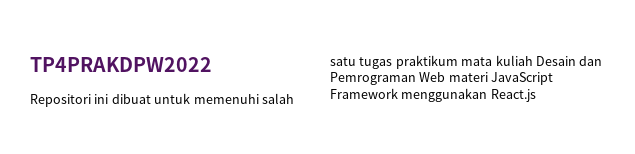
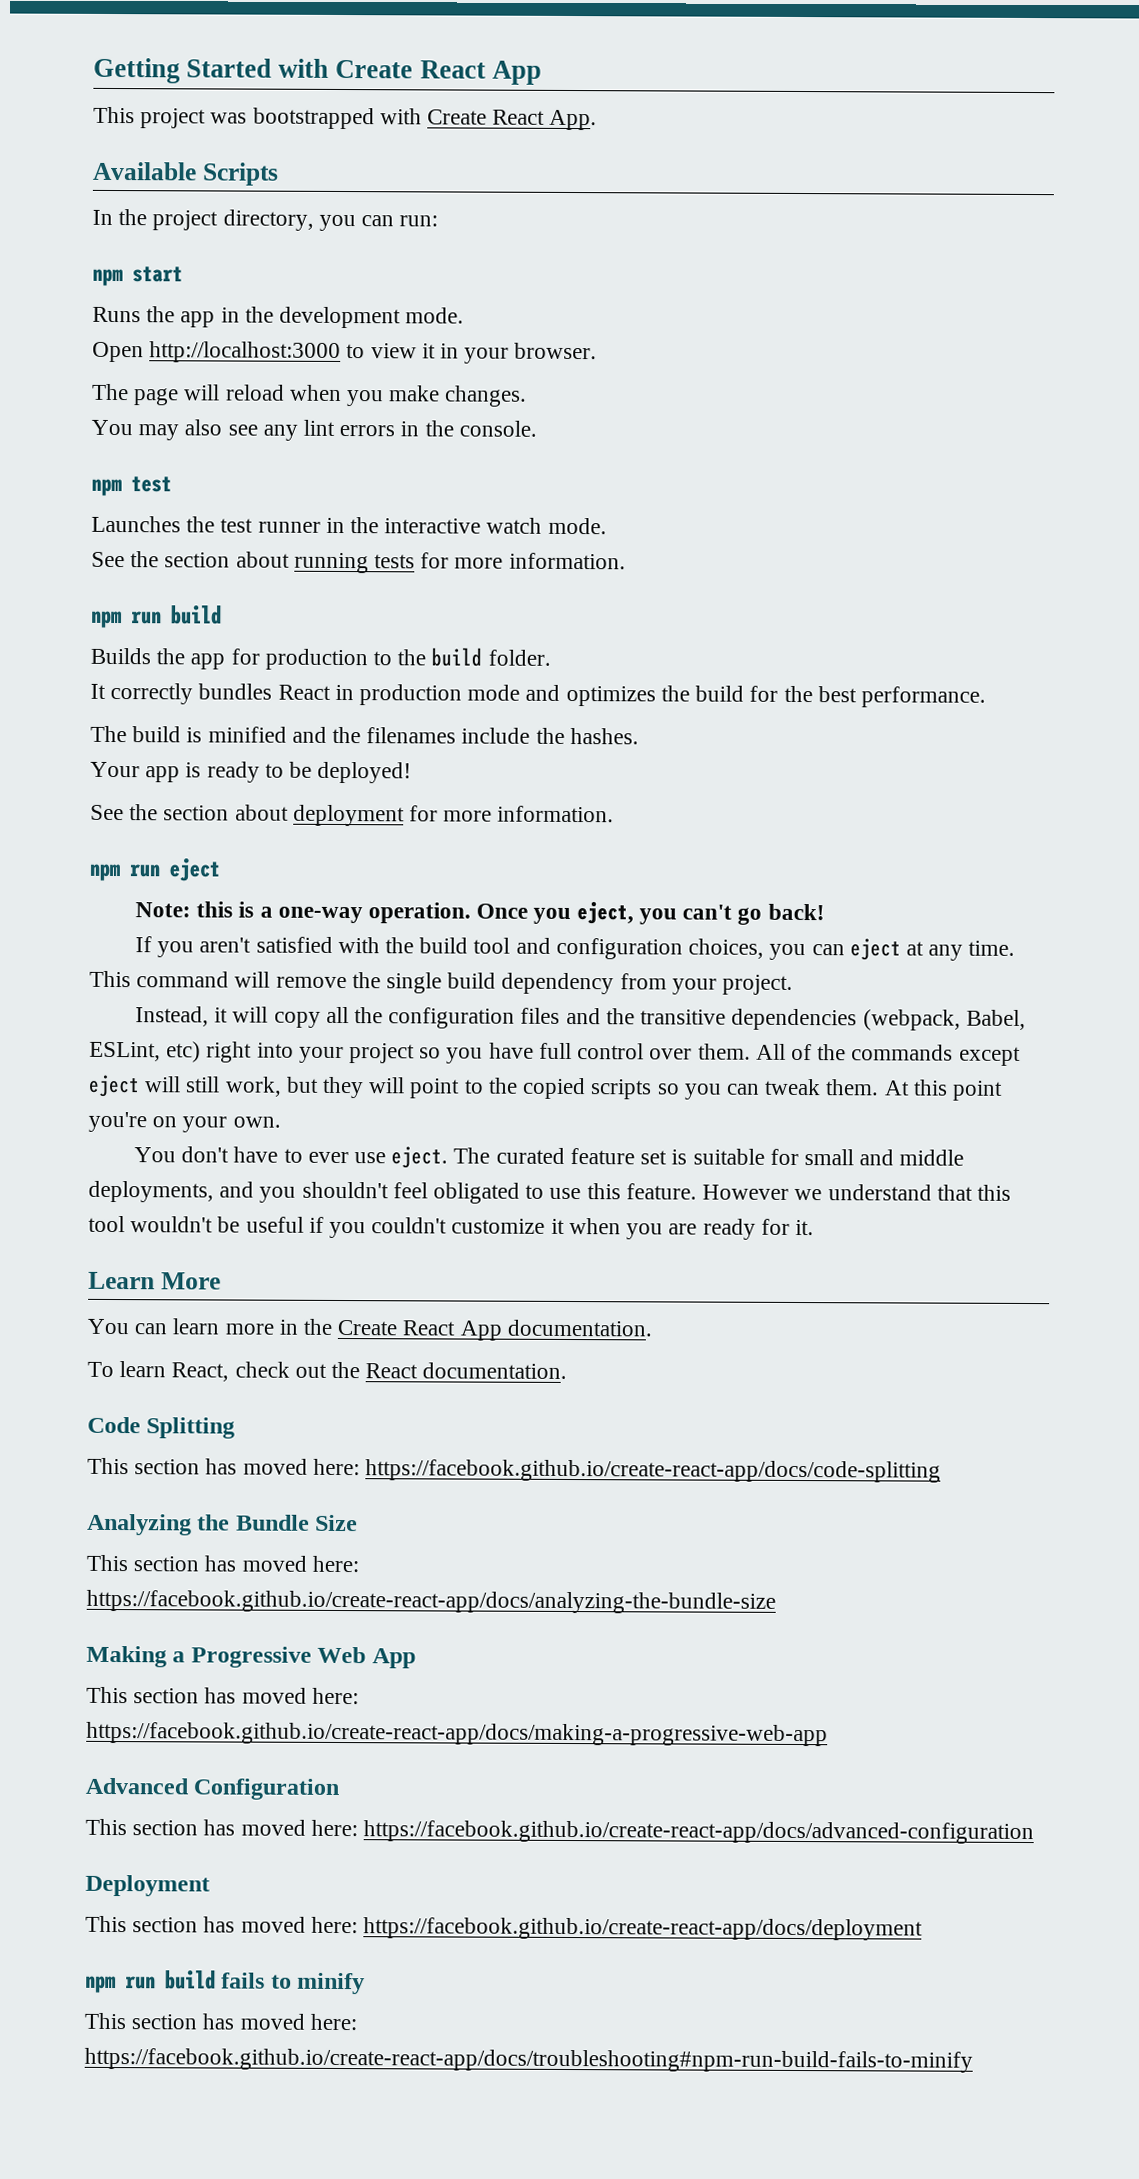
- TP4PRAKDPW2022
- Repositori ini dibuat untuk memenuhi salah satu tugas praktikum mata kuliah Desain dan Pemrograman Web materi JavaScript Framework menggunakan React.js
+ Getting Started with Create React App
+ This project was bootstrapped with Create React App.
+ Available Scripts
+ In the project directory, you can run:
+ npm start
+ Runs the app in the development mode.
+ Open http://localhost:3000 to view it in your browser.
+ The page will reload when you make changes.
+ You may also see any lint errors in the console.
+ npm test
+ Launches the test runner in the interactive watch mode.
+ See the section about running tests for more information.
+ npm run build
+ Builds the app for production to the build folder.
+ It correctly bundles React in production mode and optimizes the build for the best performance.
+ The build is minified and the filenames include the hashes.
+ Your app is ready to be deployed!
+ See the section about deployment for more information.
+ npm run eject
+ Note: this is a one-way operation. Once you eject, you can't go back!
+ If you aren't satisfied with the build tool and configuration choices, you can eject at any time. This command will remove the single build dependency from your project.
+ Instead, it will copy all the configuration files and the transitive dependencies (webpack, Babel, ESLint, etc) right into your project so you have full control over them. All of the commands except eject will still work, but they will point to the copied scripts so you can tweak them. At this point you're on your own.
+ You don't have to ever use eject. The curated feature set is suitable for small and middle deployments, and you shouldn't feel obligated to use this feature. However we understand that this tool wouldn't be useful if you couldn't customize it when you are ready for it.
+ Learn More
+ You can learn more in the Create React App documentation.
+ To learn React, check out the React documentation.
+ Code Splitting
+ This section has moved here: https://facebook.github.io/create-react-app/docs/code-splitting
+ Analyzing the Bundle Size
+ This section has moved here: https://facebook.github.io/create-react-app/docs/analyzing-the-bundle-size
+ Making a Progressive Web App
+ This section has moved here: https://facebook.github.io/create-react-app/docs/making-a-progressive-web-app
+ Advanced Configuration
+ This section has moved here: https://facebook.github.io/create-react-app/docs/advanced-configuration
+ Deployment
+ This section has moved here: https://facebook.github.io/create-react-app/docs/deployment
+ npm run build fails to minify
+ This section has moved here: https://facebook.github.io/create-react-app/docs/troubleshooting#npm-run-build-fails-to-minify

